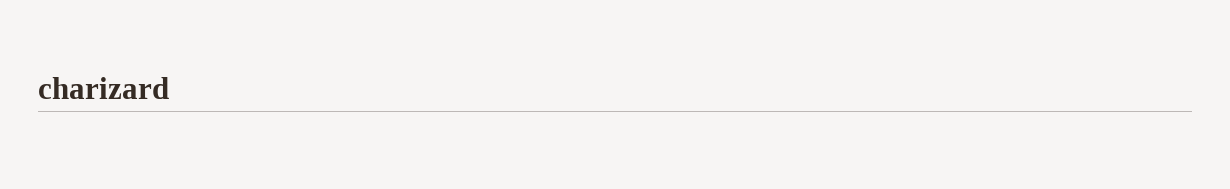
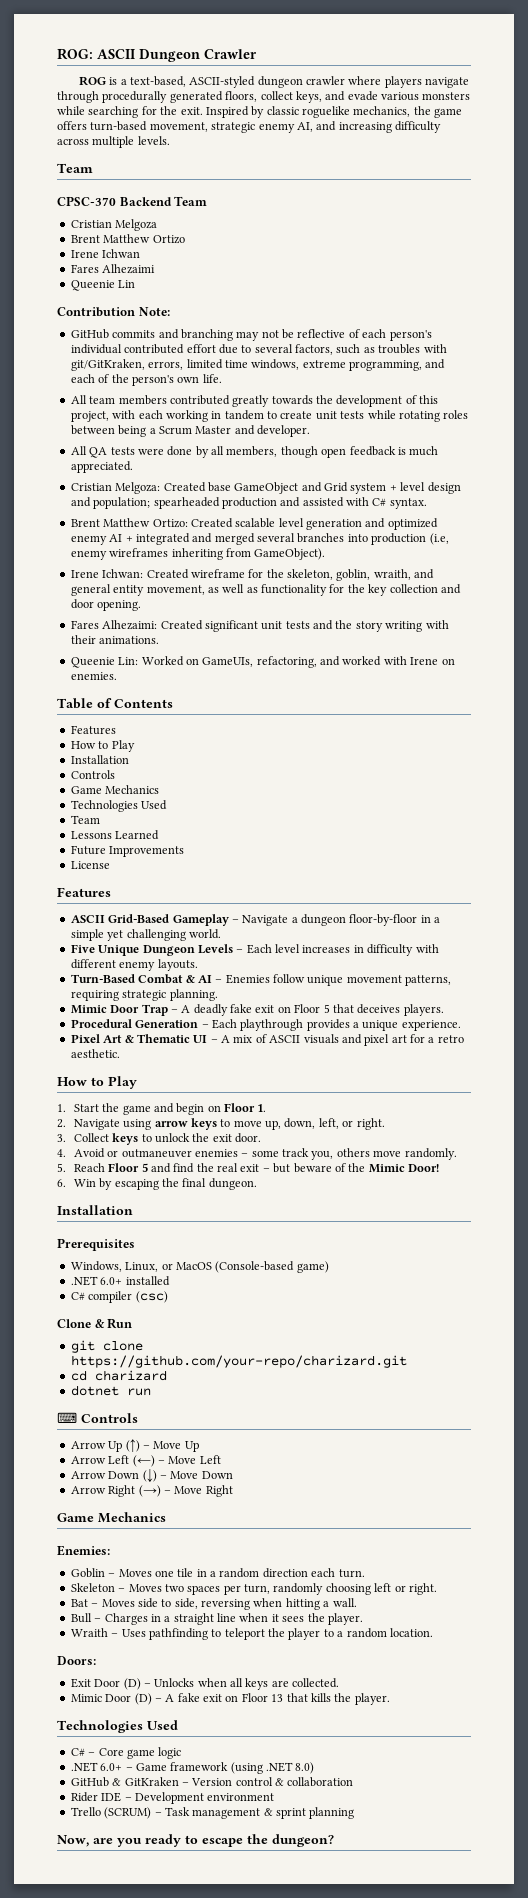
- charizard
+ ROG: ASCII Dungeon Crawler
+ ROG is a text-based, ASCII-styled dungeon crawler where players navigate through procedurally generated floors, collect keys, and evade various monsters while searching for the exit. Inspired by classic roguelike mechanics, the game offers turn-based movement, strategic enemy AI, and increasing difficulty across multiple levels.
+ Team
+ CPSC-370 Backend Team
+ Cristian Melgoza
+ Brent Matthew Ortizo
+ Irene Ichwan
+ Fares Alhezaimi
+ Queenie Lin
+ Contribution Note:
+ GitHub commits and branching may not be reflective of each person's individual contributed effort due to several factors, such as troubles with git/GitKraken, errors, limited time windows, extreme programming, and each of the person's own life.
+ All team members contributed greatly towards the development of this project, with each working in tandem to create unit tests while rotating roles between being a Scrum Master and developer.
+ All QA tests were done by all members, though open feedback is much appreciated.
+ Cristian Melgoza: Created base GameObject and Grid system + level design and population; spearheaded production and assisted with C# syntax.
+ Brent Matthew Ortizo: Created scalable level generation and optimized enemy AI + integrated and merged several branches into production (i.e, enemy wireframes inheriting from GameObject).
+ Irene Ichwan: Created wireframe for the skeleton, goblin, wraith, and general entity movement, as well as functionality for the key collection and door opening.
+ Fares Alhezaimi: Created significant unit tests and the story writing with their animations.
+ Queenie Lin: Worked on GameUIs, refactoring, and worked with Irene on enemies.
+ Table of Contents
+ Features
+ How to Play
+ Installation
+ Controls
+ Game Mechanics
+ Technologies Used
+ Team
+ Lessons Learned
+ Future Improvements
+ License
+ Features
+ ASCII Grid-Based Gameplay – Navigate a dungeon floor-by-floor in a simple yet challenging world.
+ Five Unique Dungeon Levels – Each level increases in difficulty with different enemy layouts.
+ Turn-Based Combat & AI – Enemies follow unique movement patterns, requiring strategic planning.
+ Mimic Door Trap – A deadly fake exit on Floor 5 that deceives players.
+ Procedural Generation – Each playthrough provides a unique experience.
+ Pixel Art & Thematic UI – A mix of ASCII visuals and pixel art for a retro aesthetic.
+ How to Play
+ 1. Start the game and begin on Floor 1.
+ 2. Navigate using arrow keys to move up, down, left, or right.
+ 3. Collect keys to unlock the exit door.
+ 4. Avoid or outmaneuver enemies – some track you, others move randomly.
+ 5. Reach Floor 5 and find the real exit – but beware of the Mimic Door!
+ 6. Win by escaping the final dungeon.
+ Installation
+ Prerequisites
+ Windows, Linux, or MacOS (Console-based game)
+ .NET 6.0+ installed
+ C# compiler (csc)
+ Clone & Run
+ git clone https://github.com/your-repo/charizard.git
+ cd charizard
+ dotnet run
+ ⌨ Controls
+ Arrow Up (↑) – Move Up
+ Arrow Left (←) – Move Left
+ Arrow Down (↓) – Move Down
+ Arrow Right (→) – Move Right
+ Game Mechanics
+ Enemies:
+ Goblin – Moves one tile in a random direction each turn.
+ Skeleton – Moves two spaces per turn, randomly choosing left or right.
+ Bat – Moves side to side, reversing when hitting a wall.
+ Bull – Charges in a straight line when it sees the player.
+ Wraith – Uses pathfinding to teleport the player to a random location.
+ Doors:
+ Exit Door (D) – Unlocks when all keys are collected.
+ Mimic Door (D) – A fake exit on Floor 13 that kills the player.
+ Technologies Used
+ C# – Core game logic
+ .NET 6.0+ – Game framework (using .NET 8.0)
+ GitHub & GitKraken – Version control & collaboration
+ Rider IDE – Development environment
+ Trello (SCRUM) – Task management & sprint planning
+ Now, are you ready to escape the dungeon?

